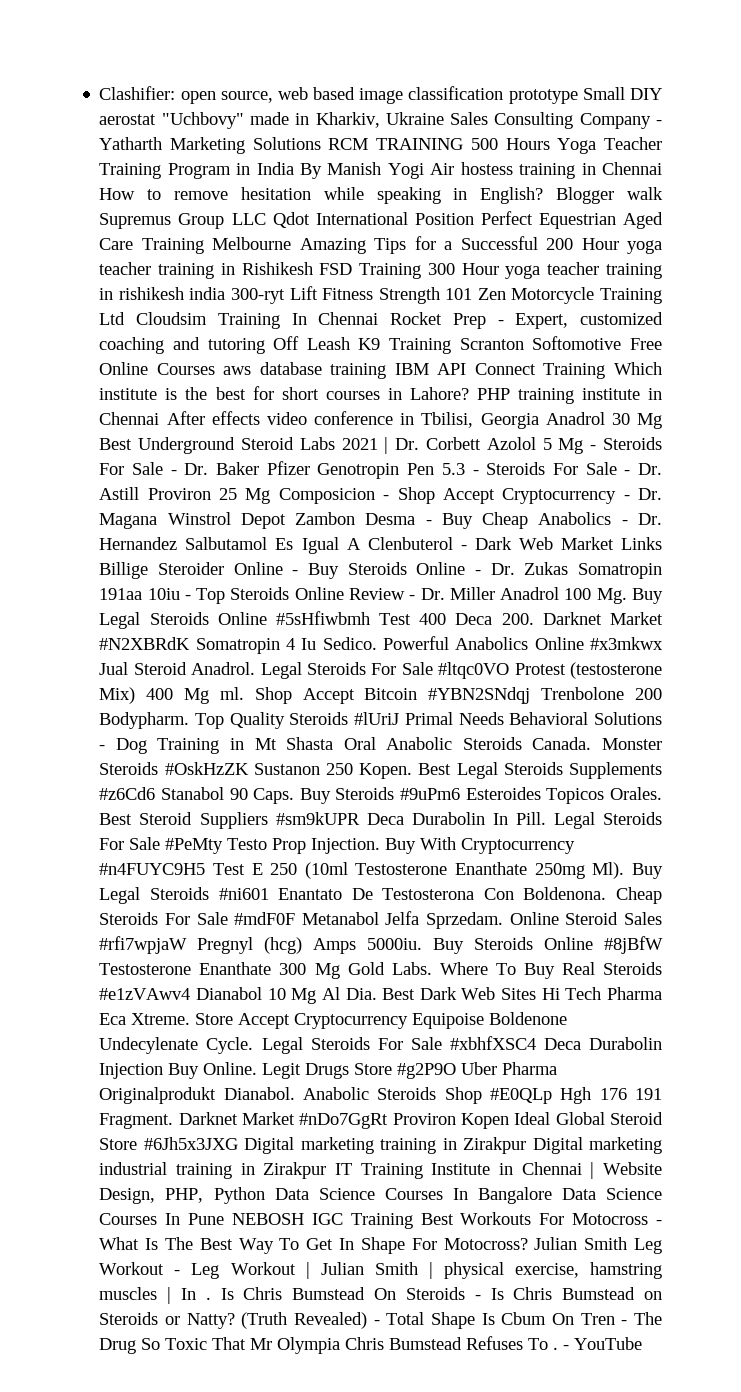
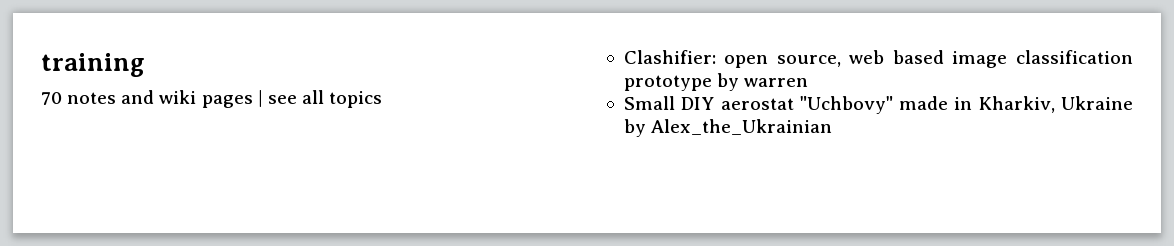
+ training
+ 70 notes and wiki pages | see all topics
- Clashifier: open source, web based image classification prototype Small DIY aerostat "Uchbovy" made in Kharkiv, Ukraine Sales Consulting Company - Yatharth Marketing Solutions RCM TRAINING 500 Hours Yoga Teacher Training Program in India By Manish Yogi Air hostess training in Chennai How to remove hesitation while speaking in English? Blogger walk Supremus Group LLC Qdot International Position Perfect Equestrian Aged Care Training Melbourne Amazing Tips for a Successful 200 Hour yoga teacher training in Rishikesh FSD Training 300 Hour yoga teacher training in rishikesh india 300-ryt Lift Fitness Strength 101 Zen Motorcycle Training Ltd Cloudsim Training In Chennai Rocket Prep - Expert, customized coaching and tutoring Off Leash K9 Training Scranton Softomotive Free Online Courses aws database training IBM API Connect Training Which institute is the best for short courses in Lahore? PHP training institute in Chennai After effects video conference in Tbilisi, Georgia Anadrol 30 Mg Best Underground Steroid Labs 2021 | Dr. Corbett Azolol 5 Mg - Steroids For Sale - Dr. Baker Pfizer Genotropin Pen 5.3 - Steroids For Sale - Dr. Astill Proviron 25 Mg Composicion - Shop Accept Cryptocurrency - Dr. Magana Winstrol Depot Zambon Desma - Buy Cheap Anabolics - Dr. Hernandez Salbutamol Es Igual A Clenbuterol - Dark Web Market Links Billige Steroider Online - Buy Steroids Online - Dr. Zukas Somatropin 191aa 10iu - Top Steroids Online Review - Dr. Miller Anadrol 100 Mg. Buy Legal Steroids Online #5sHfiwbmh Test 400 Deca 200. Darknet Market #N2XBRdK Somatropin 4 Iu Sedico. Powerful Anabolics Online #x3mkwx Jual Steroid Anadrol. Legal Steroids For Sale #ltqc0VO Protest (testosterone Mix) 400 Mg ml. Shop Accept Bitcoin #YBN2SNdqj Trenbolone 200 Bodypharm. Top Quality Steroids #lUriJ Primal Needs Behavioral Solutions - Dog Training in Mt Shasta Oral Anabolic Steroids Canada. Monster Steroids #OskHzZK Sustanon 250 Kopen. Best Legal Steroids Supplements #z6Cd6 Stanabol 90 Caps. Buy Steroids #9uPm6 Esteroides Topicos Orales. Best Steroid Suppliers #sm9kUPR Deca Durabolin In Pill. Legal Steroids For Sale #PeMty Testo Prop Injection. Buy With Cryptocurrency #n4FUYC9H5 Test E 250 (10ml Testosterone Enanthate 250mg Ml). Buy Legal Steroids #ni601 Enantato De Testosterona Con Boldenona. Cheap Steroids For Sale #mdF0F Metanabol Jelfa Sprzedam. Online Steroid Sales #rfi7wpjaW Pregnyl (hcg) Amps 5000iu. Buy Steroids Online #8jBfW Testosterone Enanthate 300 Mg Gold Labs. Where To Buy Real Steroids #e1zVAwv4 Dianabol 10 Mg Al Dia. Best Dark Web Sites Hi Tech Pharma Eca Xtreme. Store Accept Cryptocurrency Equipoise Boldenone Undecylenate Cycle. Legal Steroids For Sale #xbhfXSC4 Deca Durabolin Injection Buy Online. Legit Drugs Store #g2P9O Uber Pharma Originalprodukt Dianabol. Anabolic Steroids Shop #E0QLp Hgh 176 191 Fragment. Darknet Market #nDo7GgRt Proviron Kopen Ideal Global Steroid Store #6Jh5x3JXG Digital marketing training in Zirakpur Digital marketing industrial training in Zirakpur IT Training Institute in Chennai | Website Design, PHP, Python Data Science Courses In Bangalore Data Science Courses In Pune NEBOSH IGC Training Best Workouts For Motocross - What Is The Best Way To Get In Shape For Motocross? Julian Smith Leg Workout - Leg Workout | Julian Smith | physical exercise, hamstring muscles | In . Is Chris Bumstead On Steroids - Is Chris Bumstead on Steroids or Natty? (Truth Revealed) - Total Shape Is Cbum On Tren - The Drug So Toxic That Mr Olympia Chris Bumstead Refuses To . - YouTube
+ Clashifier: open source, web based image classification prototype by warren
+ Small DIY aerostat "Uchbovy" made in Kharkiv, Ukraine by Alex_the_Ukrainian

